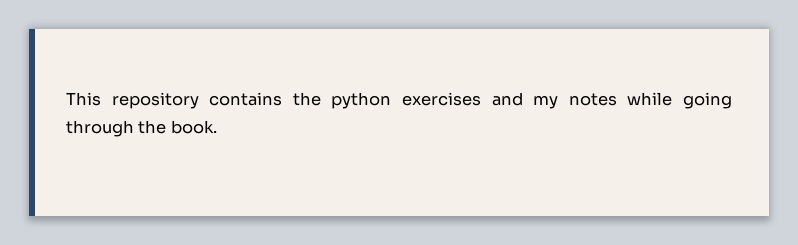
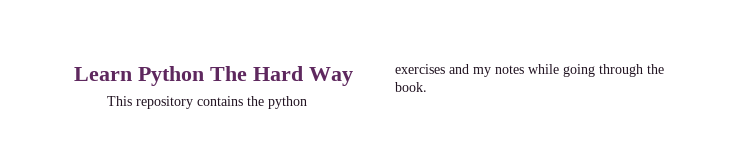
+ Learn Python The Hard Way

